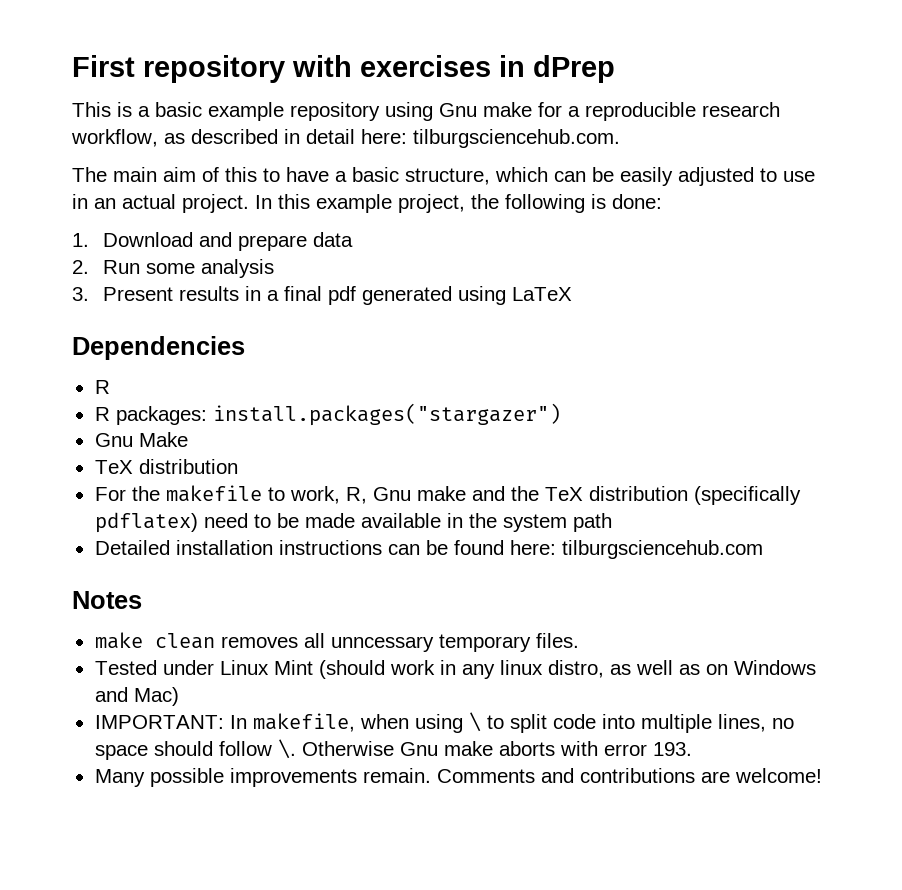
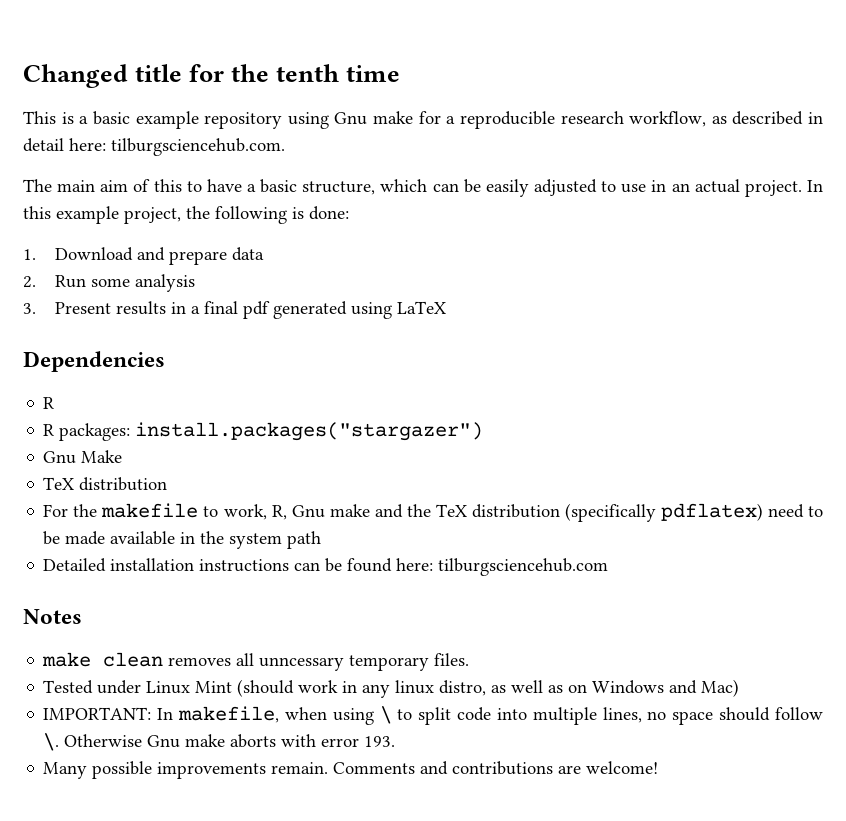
- First repository with exercises in dPrep
+ Changed title for the tenth time

